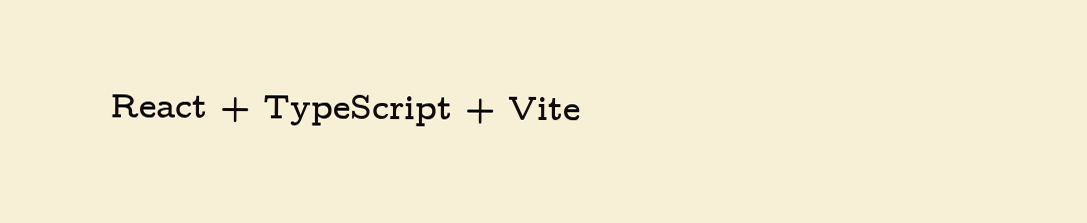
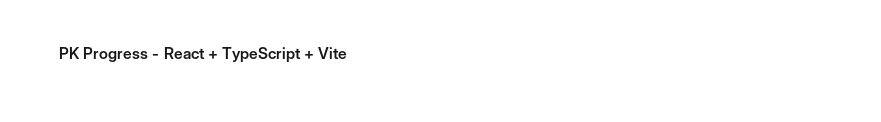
- React + TypeScript + Vite
+ PK Progress - React + TypeScript + Vite

